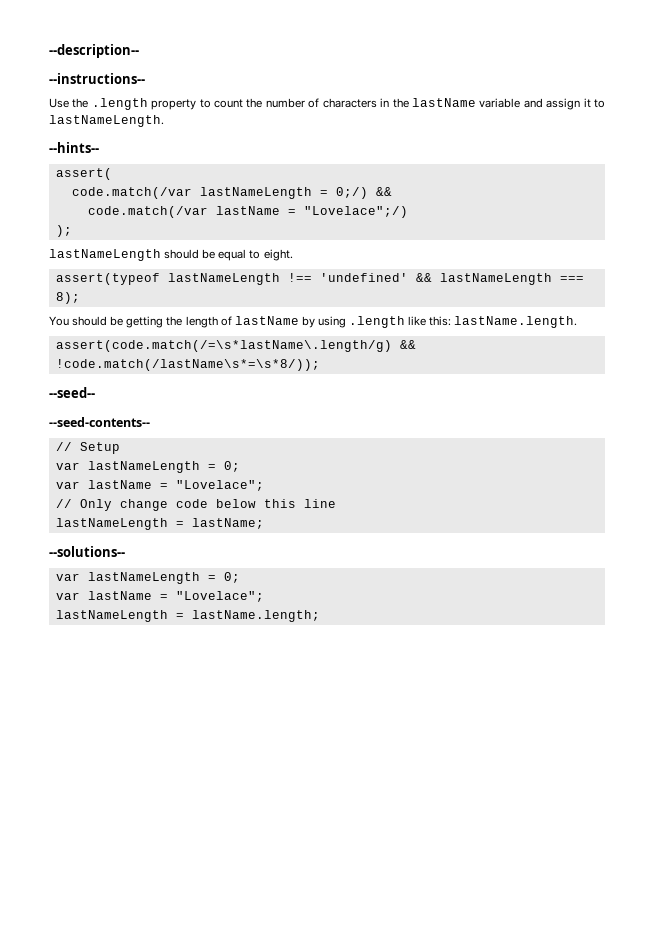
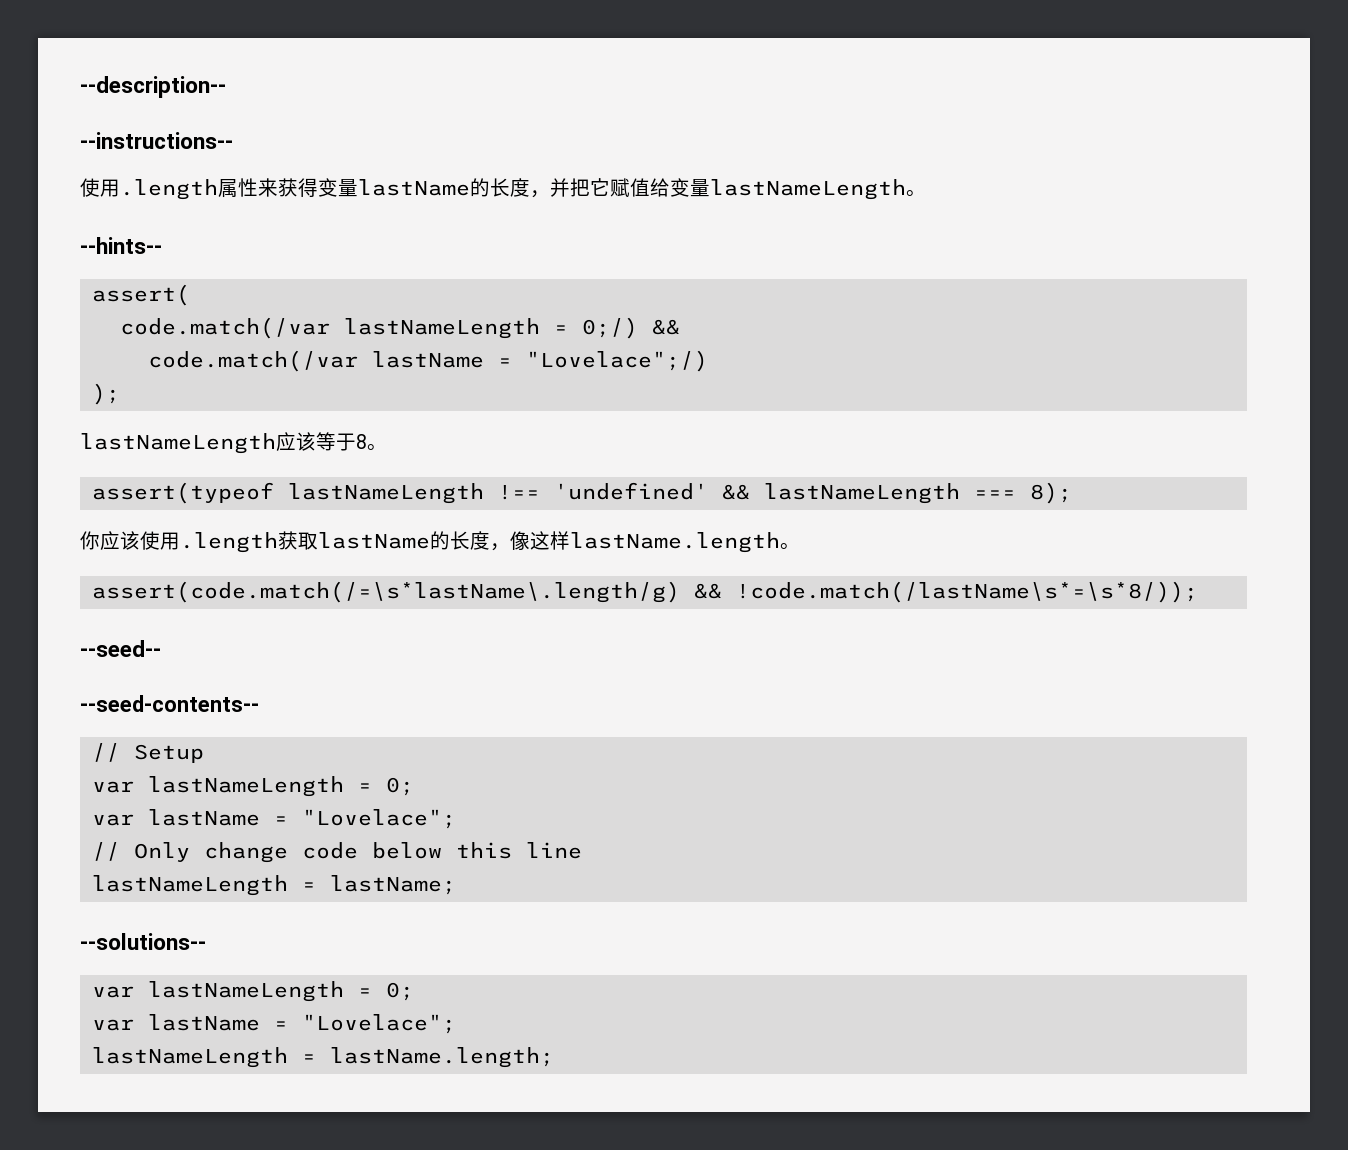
- Use the .length property to count the number of characters in the lastName variable and assign it to lastNameLength.
+ 使用.length属性来获得变量lastName的长度，并把它赋值给变量lastNameLength。
- lastNameLength should be equal to eight.
+ lastNameLength应该等于8。
- You should be getting the length of lastName by using .length like this: lastName.length.
+ 你应该使用.length获取lastName的长度，像这样lastName.length。

